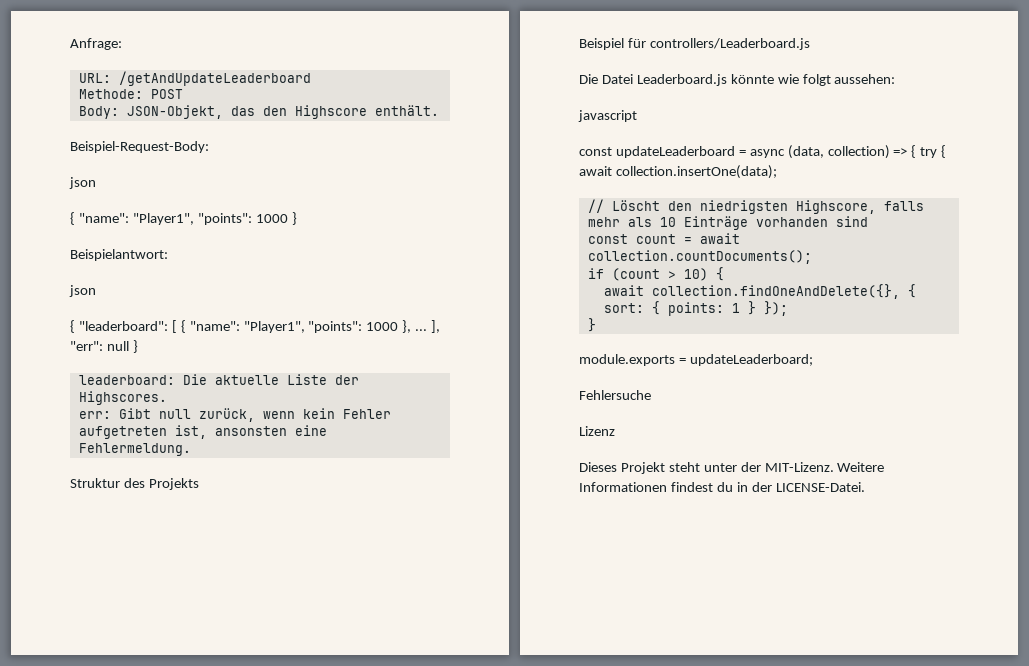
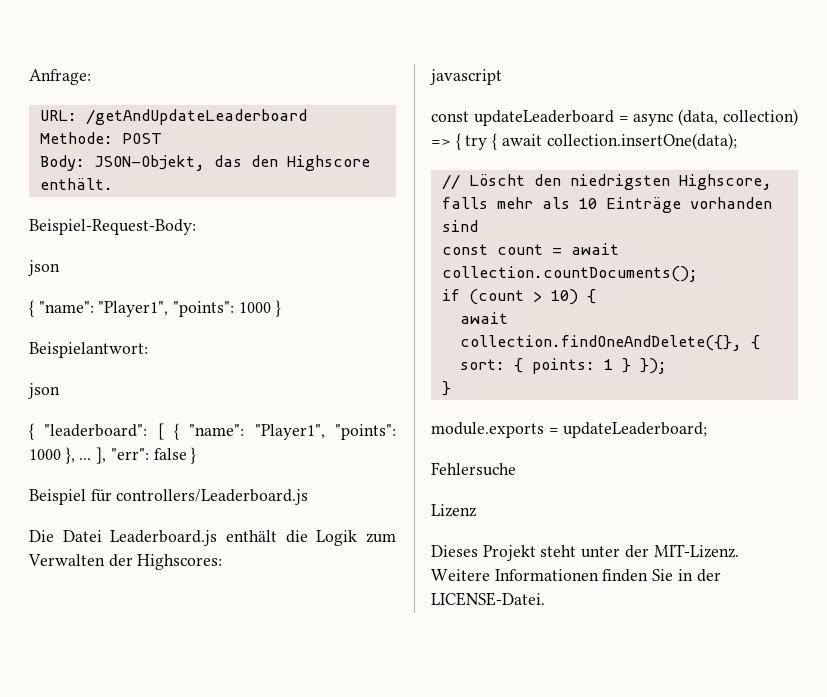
- { "leaderboard": [ { "name": "Player1", "points": 1000 }, ... ], "err": null }
- leaderboard: Die aktuelle Liste der Highscores.
- err: Gibt null zurück, wenn kein Fehler aufgetreten ist, ansonsten eine Fehlermeldung.
- Struktur des Projekts
+ { "leaderboard": [ { "name": "Player1", "points": 1000 }, ... ], "err": false }
- Die Datei Leaderboard.js könnte wie folgt aussehen:
+ Die Datei Leaderboard.js enthält die Logik zum Verwalten der Highscores:
- Weitere Informationen findest du in der LICENSE-Datei.
+ Weitere Informationen finden Sie in der LICENSE-Datei.

